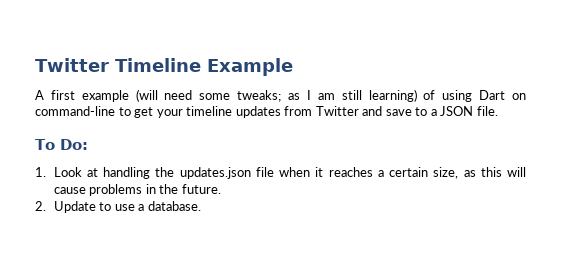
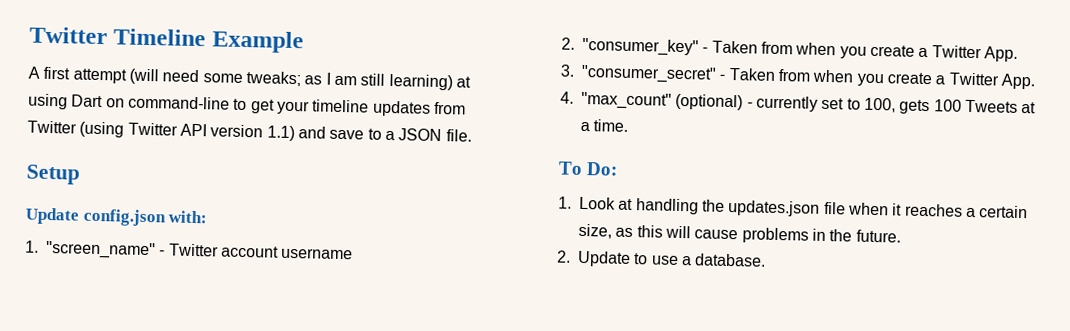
- A first example (will need some tweaks; as I am still learning) of using Dart on command-line to get your timeline updates from Twitter and save to a JSON file.
+ A first attempt (will need some tweaks; as I am still learning) at using Dart on command-line to get your timeline updates from Twitter (using Twitter API version 1.1) and save to a JSON file.
+ Setup
+ Update config.json with:
+ 1. "screen_name" - Twitter account username
+ 2. "consumer_key" - Taken from when you create a Twitter App.
+ 3. "consumer_secret" - Taken from when you create a Twitter App.
+ 4. "max_count" (optional) - currently set to 100, gets 100 Tweets at a time.

